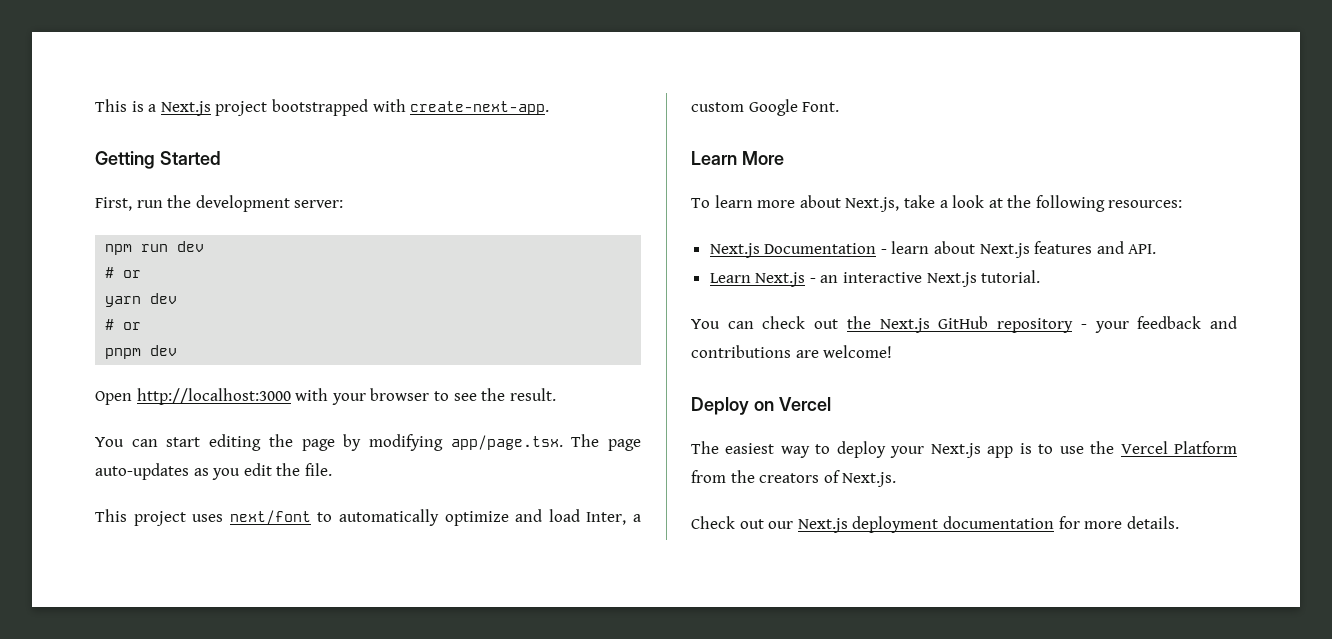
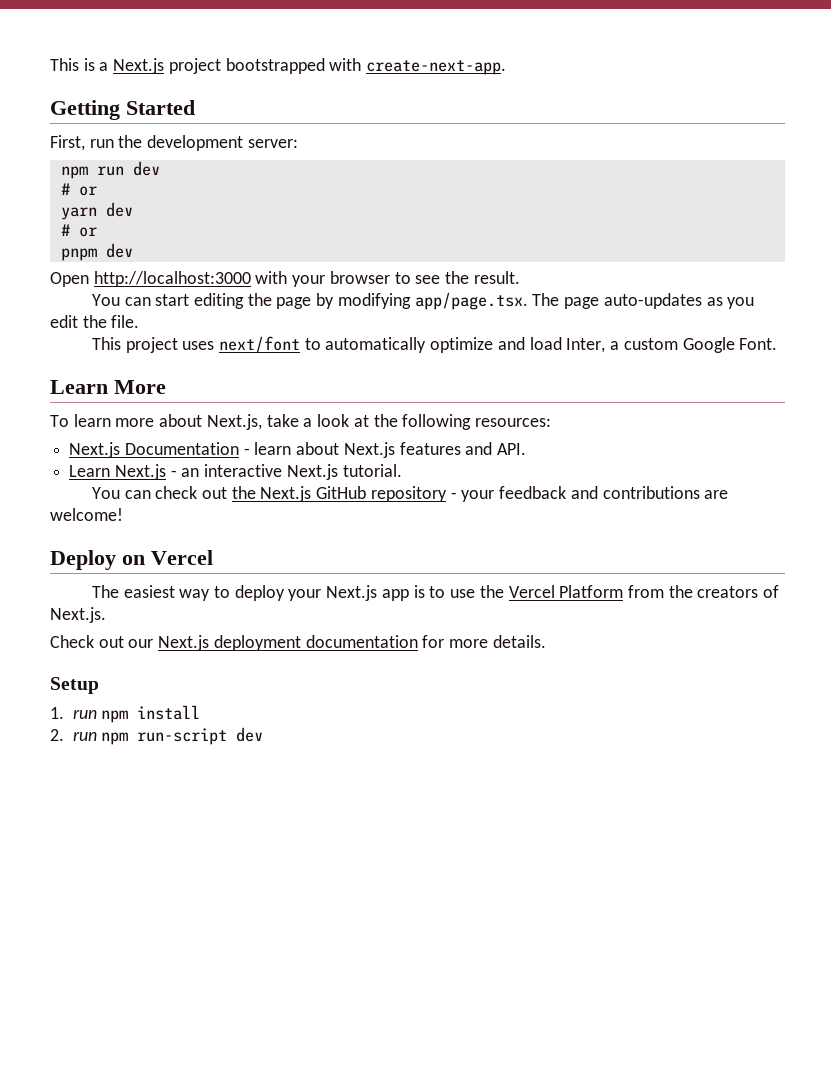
+ Setup
+ 1. run npm install
+ 2. run npm run-script dev

